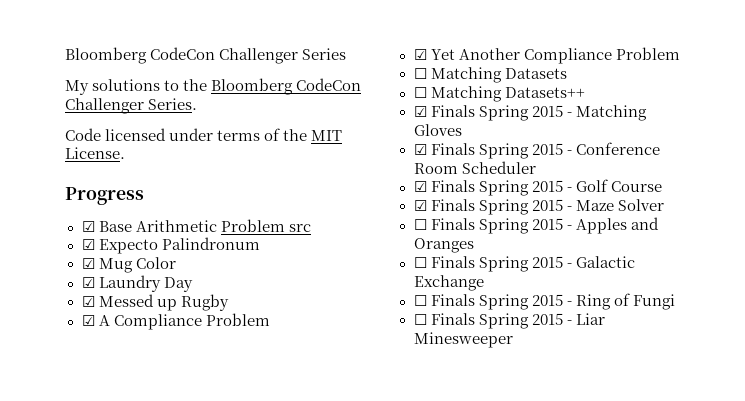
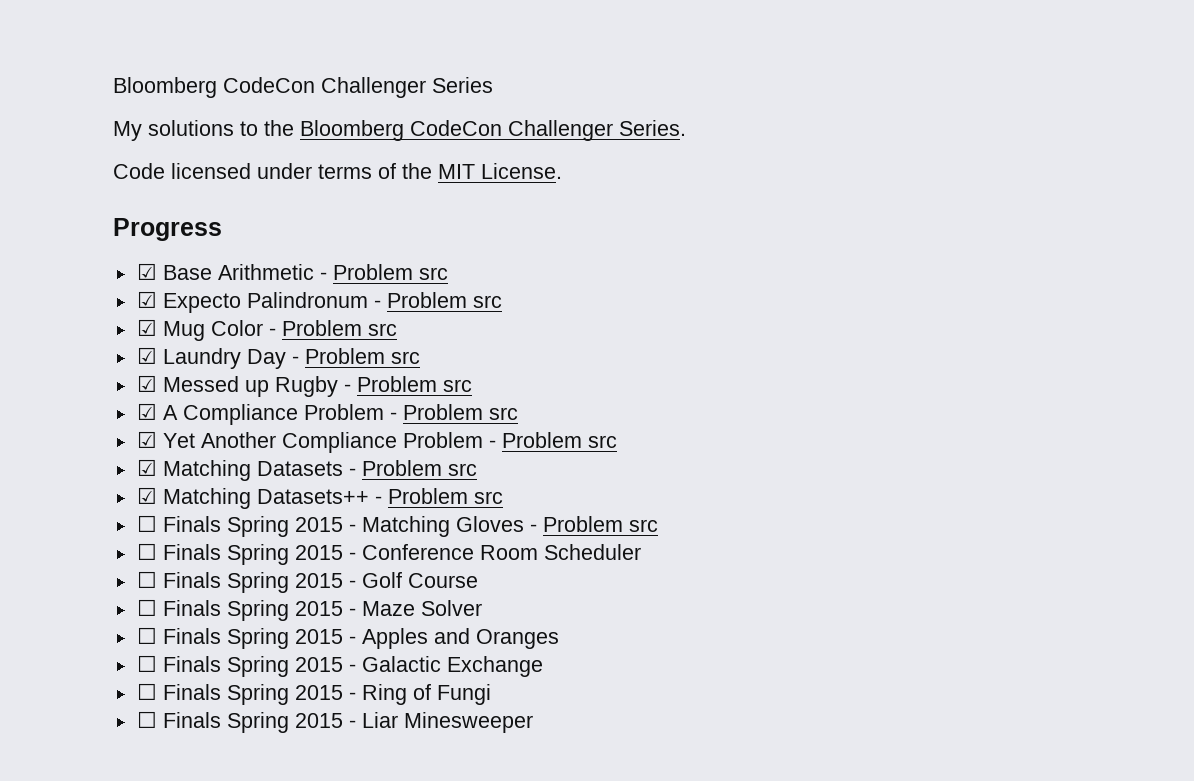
- ☑ Base Arithmetic Problem src
+ ☑ Base Arithmetic - Problem src
- ☑ Expecto Palindronum
+ ☑ Expecto Palindronum - Problem src
- ☑ Mug Color
+ ☑ Mug Color - Problem src
- ☑ Laundry Day
+ ☑ Laundry Day - Problem src
- ☑ Messed up Rugby
+ ☑ Messed up Rugby - Problem src
- ☑ A Compliance Problem
+ ☑ A Compliance Problem - Problem src
- ☑ Yet Another Compliance Problem
- ☐ Matching Datasets
- ☐ Matching Datasets++
- ☑ Finals Spring 2015 - Matching Gloves
- ☑ Finals Spring 2015 - Conference Room Scheduler
+ ☑ Yet Another Compliance Problem - Problem src
+ ☑ Matching Datasets - Problem src
+ ☑ Matching Datasets++ - Problem src
+ ☐ Finals Spring 2015 - Matching Gloves - Problem src
+ ☐ Finals Spring 2015 - Conference Room Scheduler
- ☑ Finals Spring 2015 - Golf Course
+ ☐ Finals Spring 2015 - Golf Course
- ☑ Finals Spring 2015 - Maze Solver
+ ☐ Finals Spring 2015 - Maze Solver

